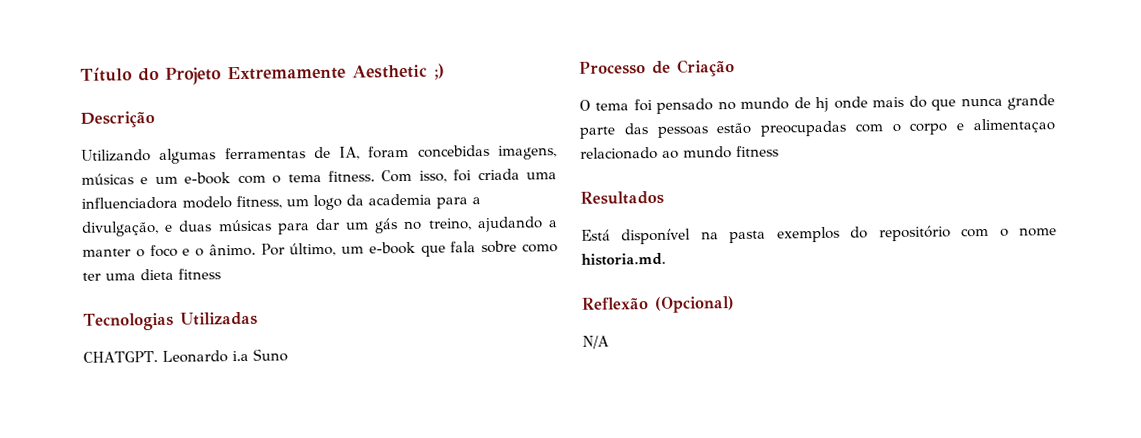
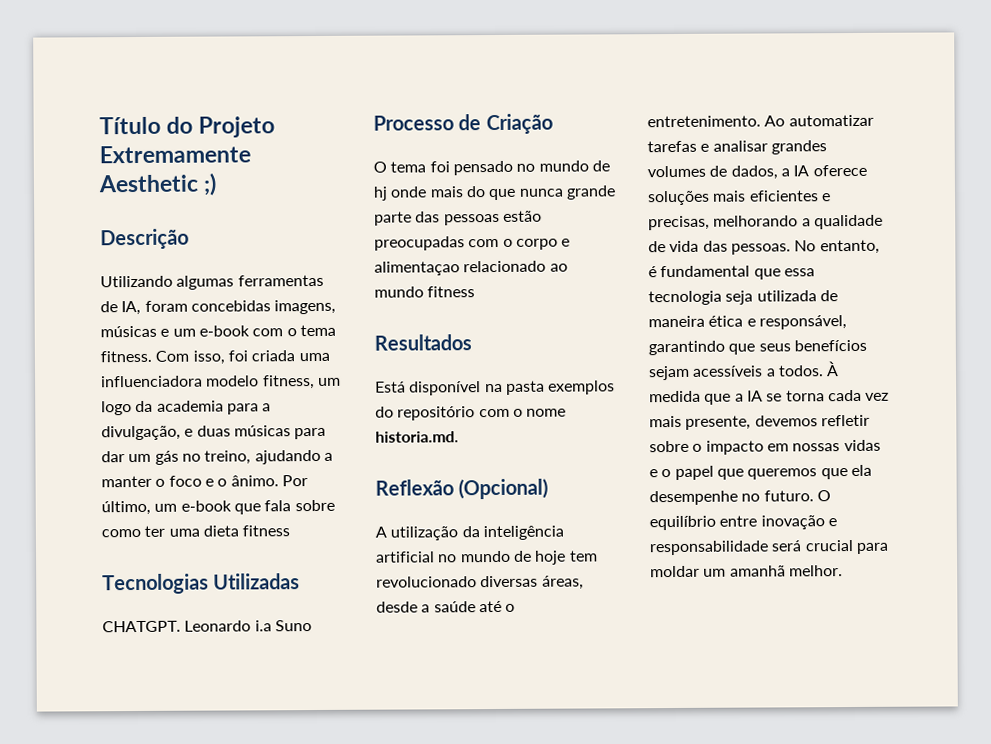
- N/A
+ A utilização da inteligência artificial no mundo de hoje tem revolucionado diversas áreas, desde a saúde até o entretenimento. Ao automatizar tarefas e analisar grandes volumes de dados, a IA oferece soluções mais eficientes e precisas, melhorando a qualidade de vida das pessoas. No entanto, é fundamental que essa tecnologia seja utilizada de maneira ética e responsável, garantindo que seus benefícios sejam acessíveis a todos. À medida que a IA se torna cada vez mais presente, devemos refletir sobre o impacto em nossas vidas e o papel que queremos que ela desempenhe no futuro. O equilíbrio entre inovação e responsabilidade será crucial para moldar um amanhã melhor.

